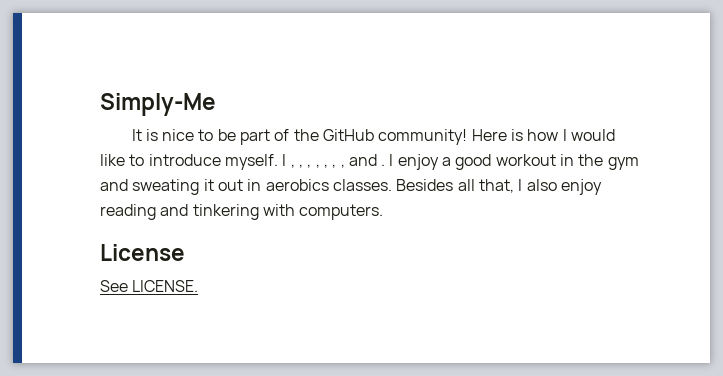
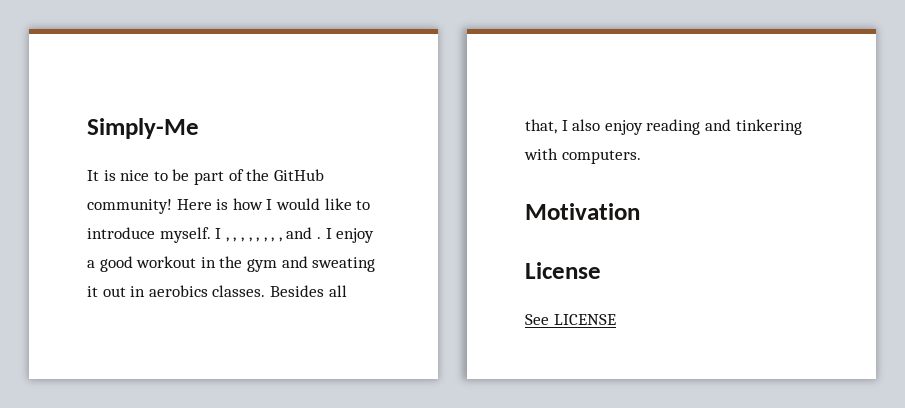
- I , , , , , , , and .
+ I , , , , , , , , and .
+ Motivation
- See LICENSE.
+ See LICENSE

